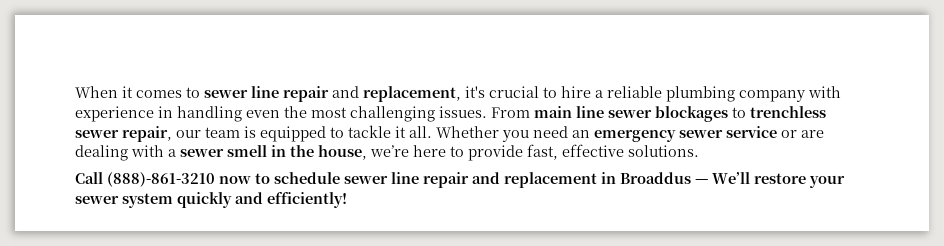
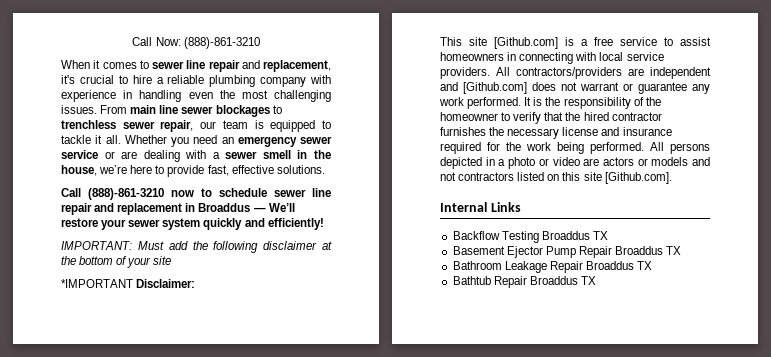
+ Call Now: (888)-861-3210
+ IMPORTANT: Must add the following disclaimer at the bottom of your site
+ *IMPORTANT Disclaimer:
+ This site [Github.com] is a free service to assist homeowners in connecting with local service providers. All contractors/providers are independent and [Github.com] does not warrant or guarantee any work performed. It is the responsibility of the homeowner to verify that the hired contractor furnishes the necessary license and insurance required for the work being performed. All persons depicted in a photo or video are actors or models and not contractors listed on this site [Github.com].
+ Internal Links
+ Backflow Testing Broaddus TX
+ Basement Ejector Pump Repair Broaddus TX
+ Bathroom Leakage Repair Broaddus TX
+ Bathtub Repair Broaddus TX

